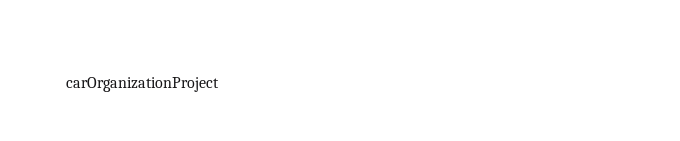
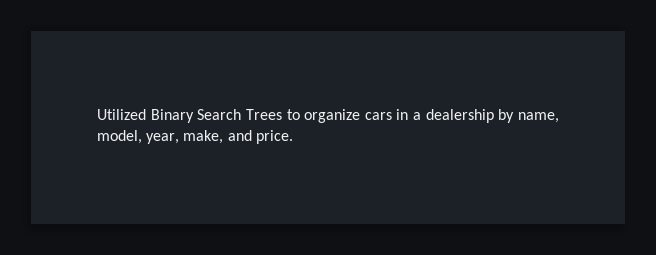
- carOrganizationProject
+ Utilized Binary Search Trees to organize cars in a dealership by name, model, year, make, and price.

